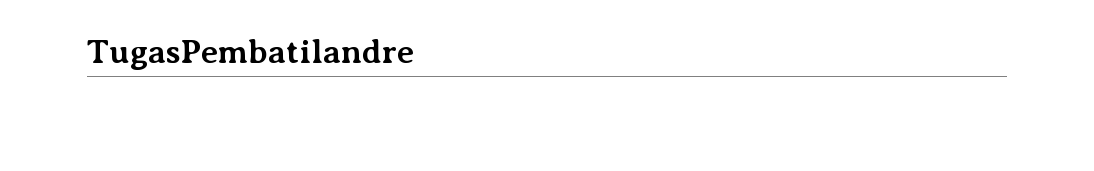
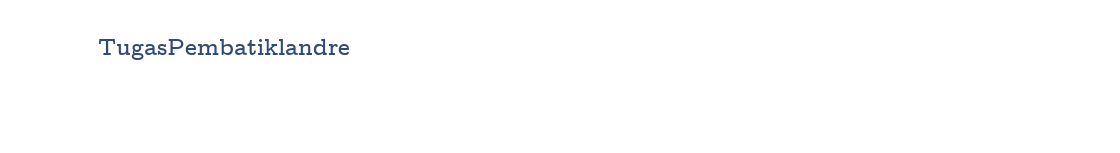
- TugasPembatilandre
+ TugasPembatiklandre

